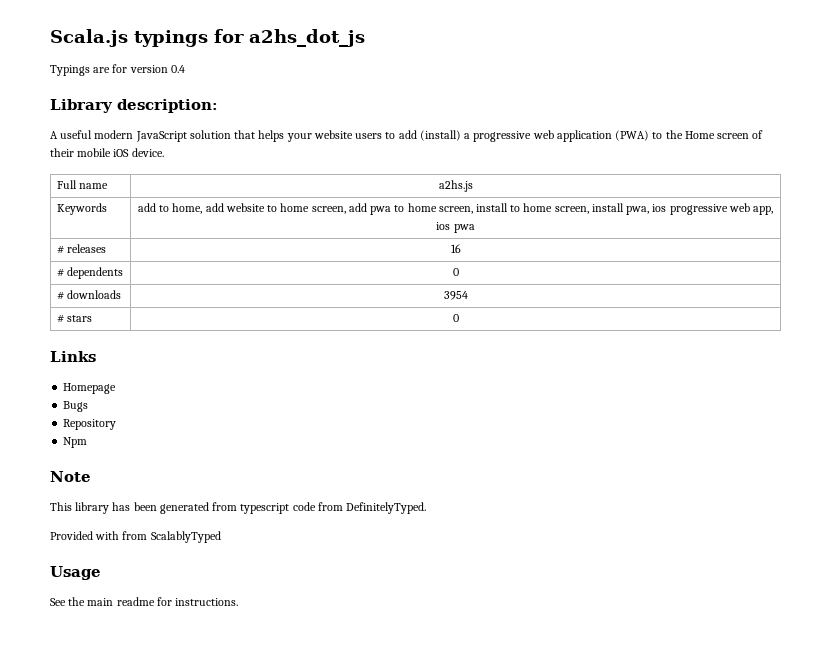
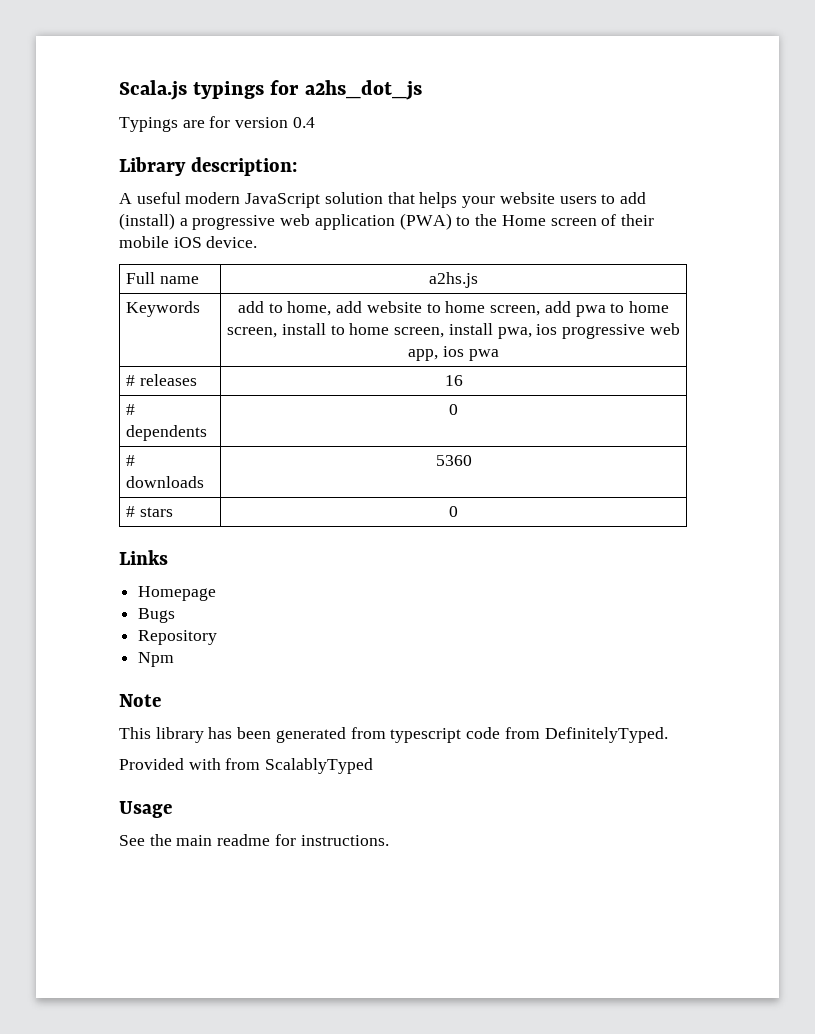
- # downloads | 3954
+ # downloads | 5360

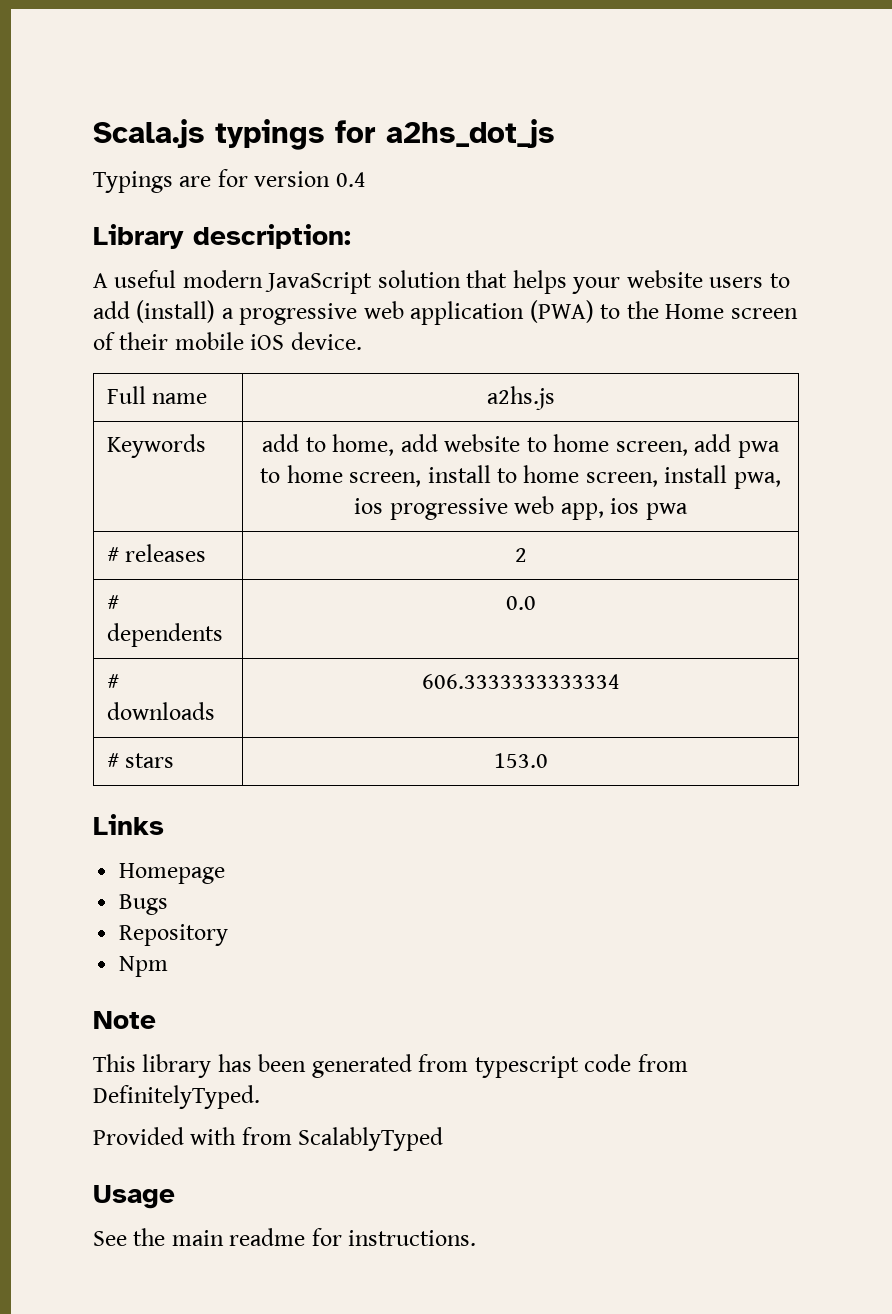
- # releases | 16
+ # releases | 2
- # dependents | 0
+ # dependents | 0.0
- # downloads | 5360
+ # downloads | 606.3333333333334
- # stars | 0
+ # stars | 153.0

